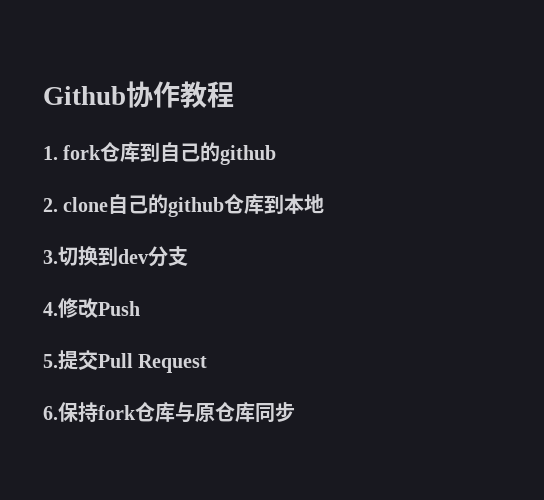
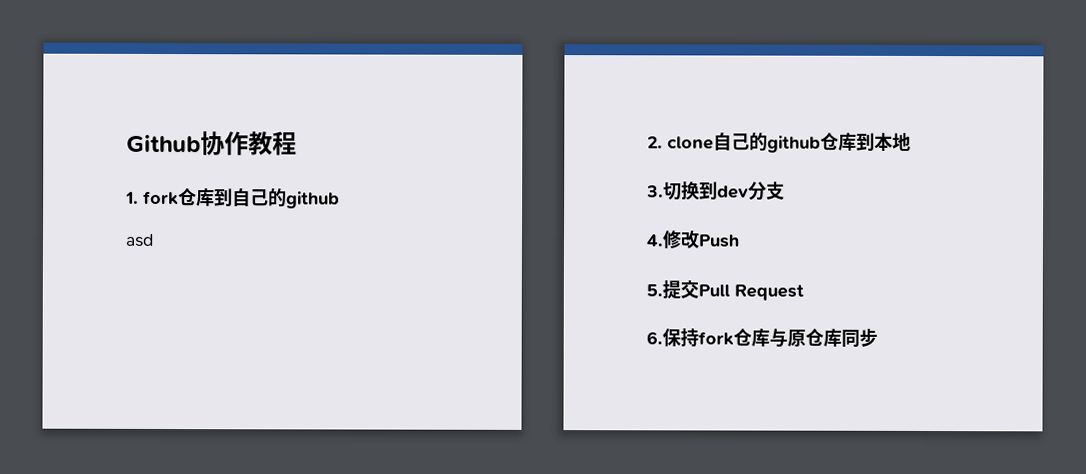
+ asd

